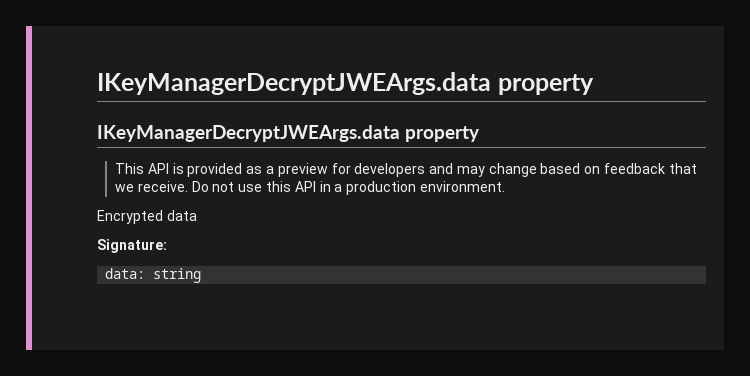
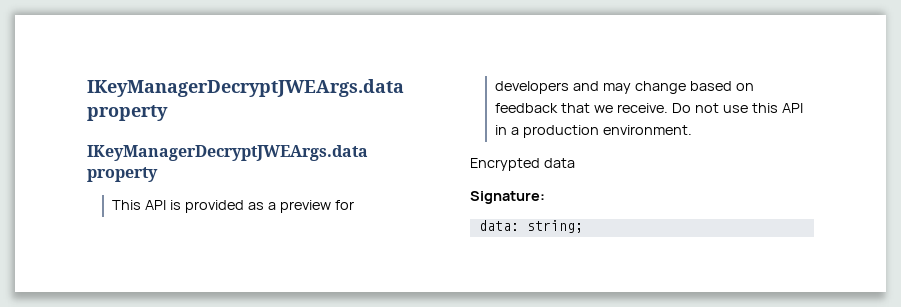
- data: string
+ data: string;

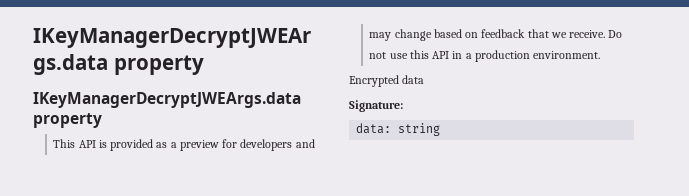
- data: string;
+ data: string

